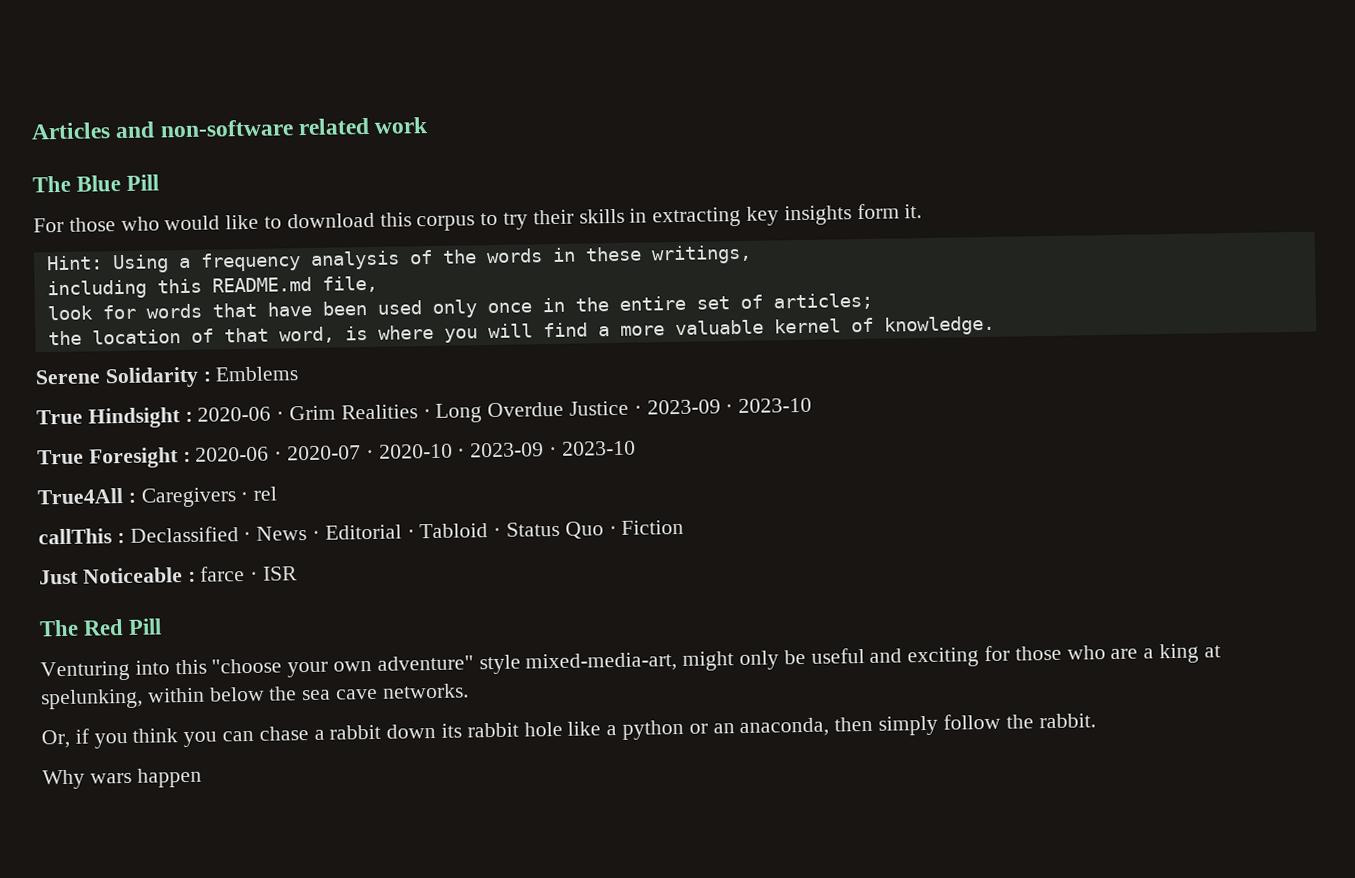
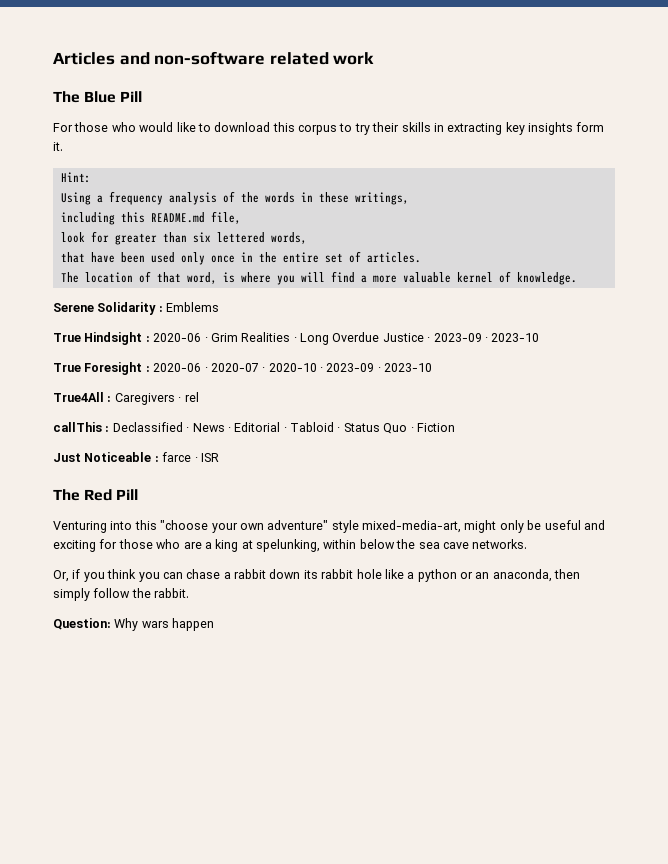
- Hint: Using a frequency analysis of the words in these writings,
+ Hint:
+ Using a frequency analysis of the words in these writings,
- look for words that have been used only once in the entire set of articles;
- the location of that word, is where you will find a more valuable kernel of knowledge.
+ look for greater than six lettered words,
+ that have been used only once in the entire set of articles.
+ The location of that word, is where you will find a more valuable kernel of knowledge.
- Why wars happen
+ Question: Why wars happen

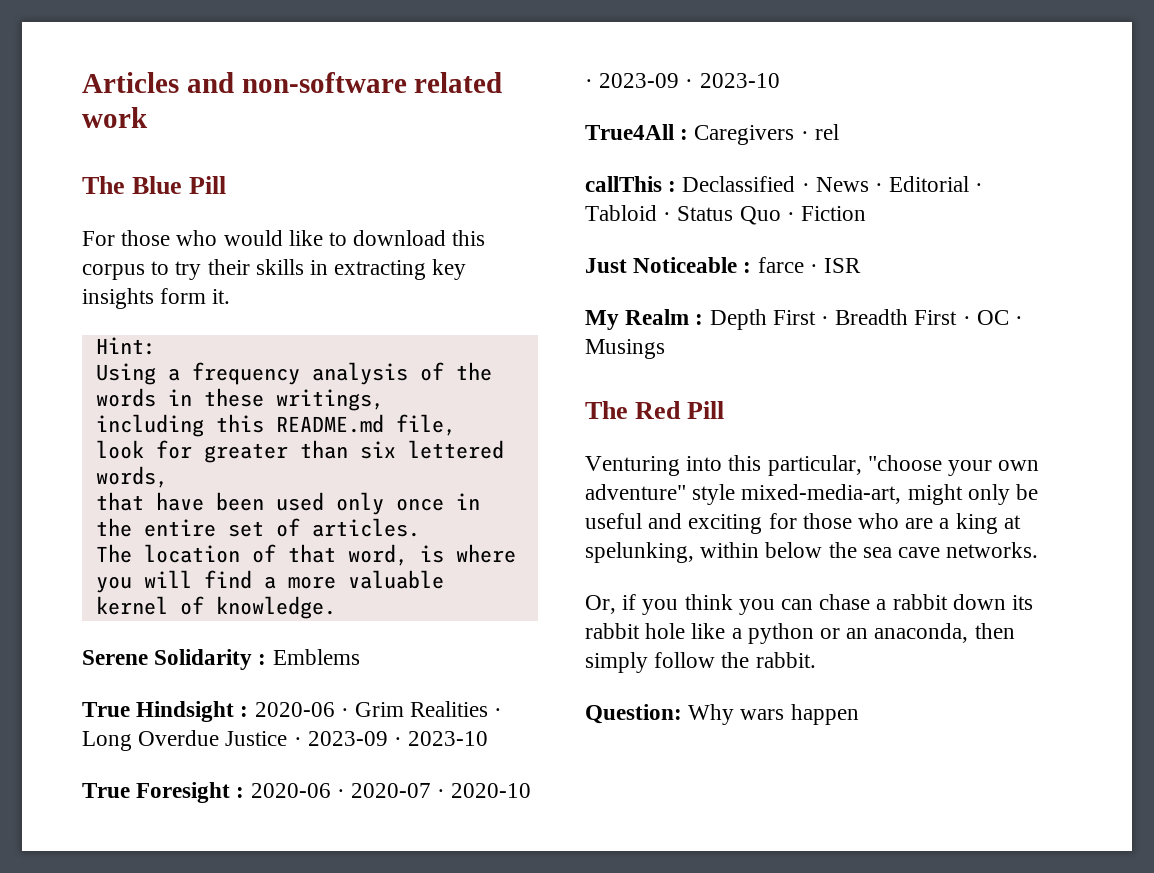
+ My Realm : Depth First · Breadth First · OC · Musings
- Venturing into this "choose your own adventure" style mixed-media-art, might only be useful and exciting for those who are a king at spelunking, within below the sea cave networks.
+ Venturing into this particular, "choose your own adventure" style mixed-media-art, might only be useful and exciting for those who are a king at spelunking, within below the sea cave networks.

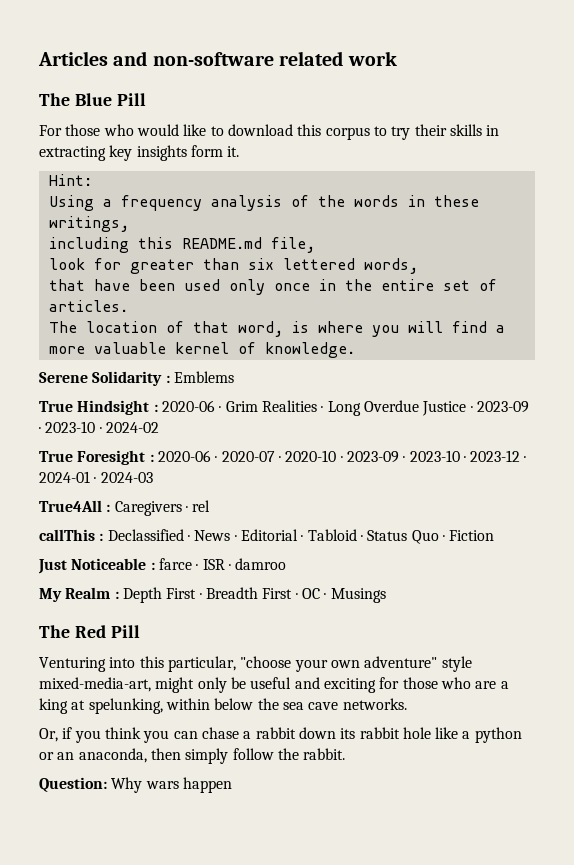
- True Hindsight : 2020-06 · Grim Realities · Long Overdue Justice · 2023-09 · 2023-10
+ True Hindsight : 2020-06 · Grim Realities · Long Overdue Justice · 2023-09 · 2023-10 · 2024-02
- True Foresight : 2020-06 · 2020-07 · 2020-10 · 2023-09 · 2023-10
+ True Foresight : 2020-06 · 2020-07 · 2020-10 · 2023-09 · 2023-10 · 2023-12 · 2024-01 · 2024-03
- Just Noticeable : farce · ISR
+ Just Noticeable : farce · ISR · damroo

